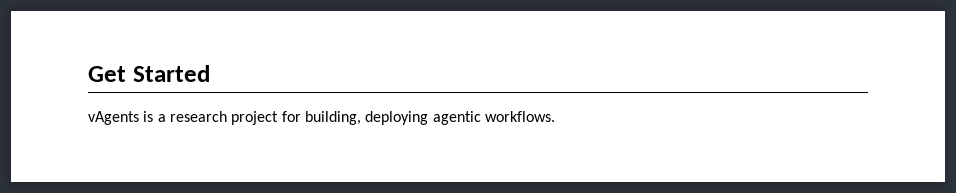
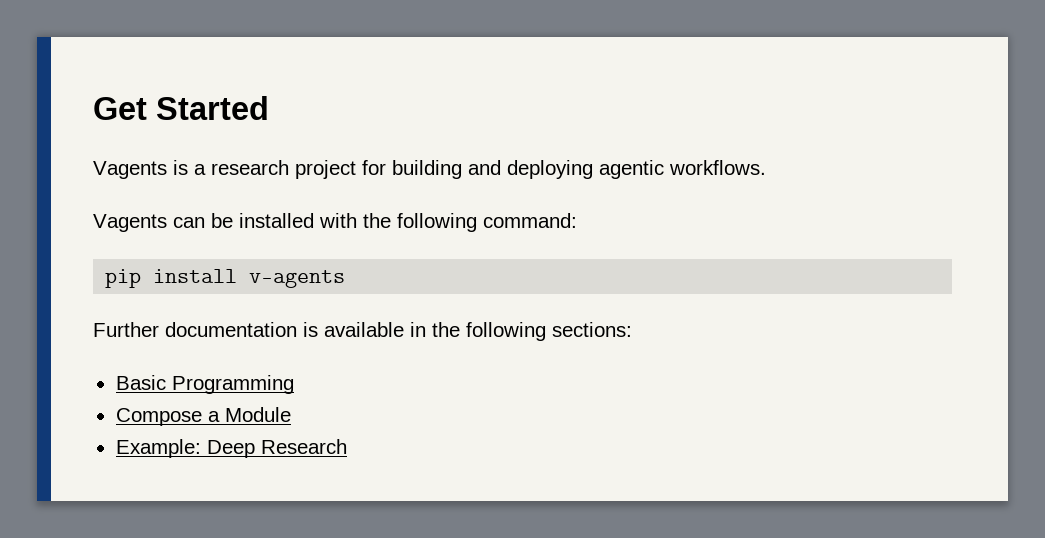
- vAgents is a research project for building, deploying agentic workflows.
+ Vagents is a research project for building and deploying agentic workflows.
+ Vagents can be installed with the following command:
+ pip install v-agents
+ Further documentation is available in the following sections:
+ Basic Programming
+ Compose a Module
+ Example: Deep Research

